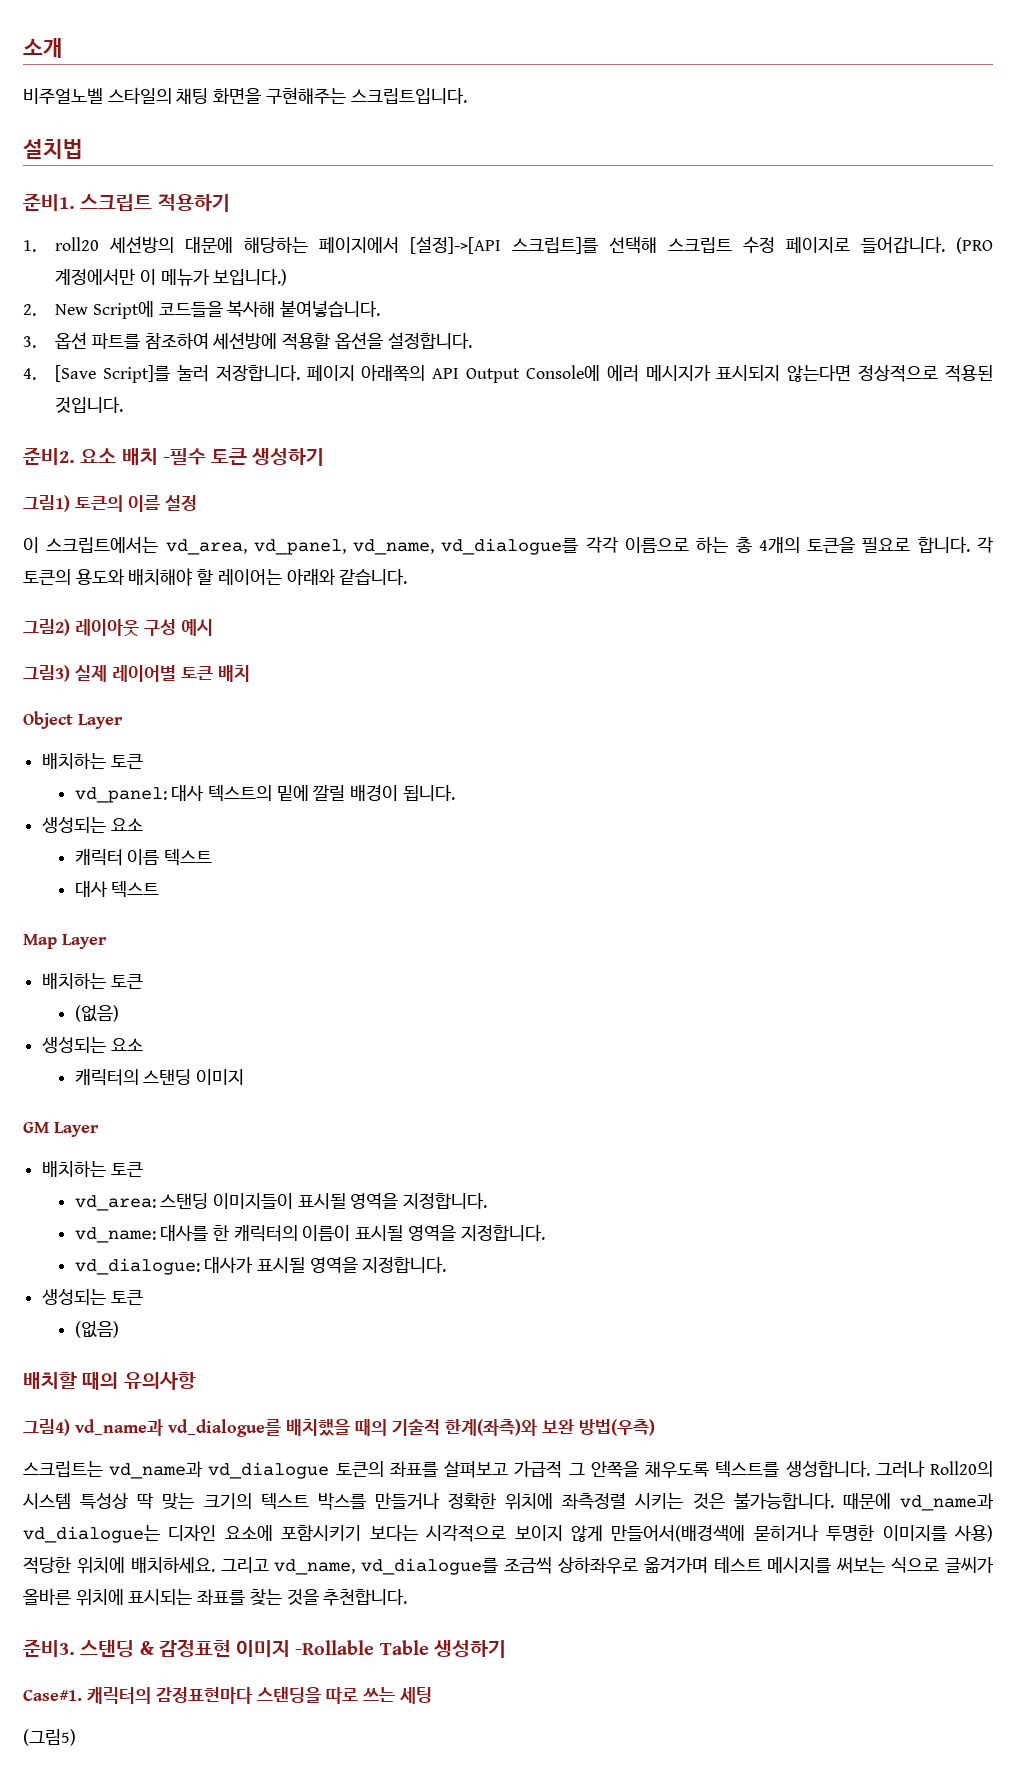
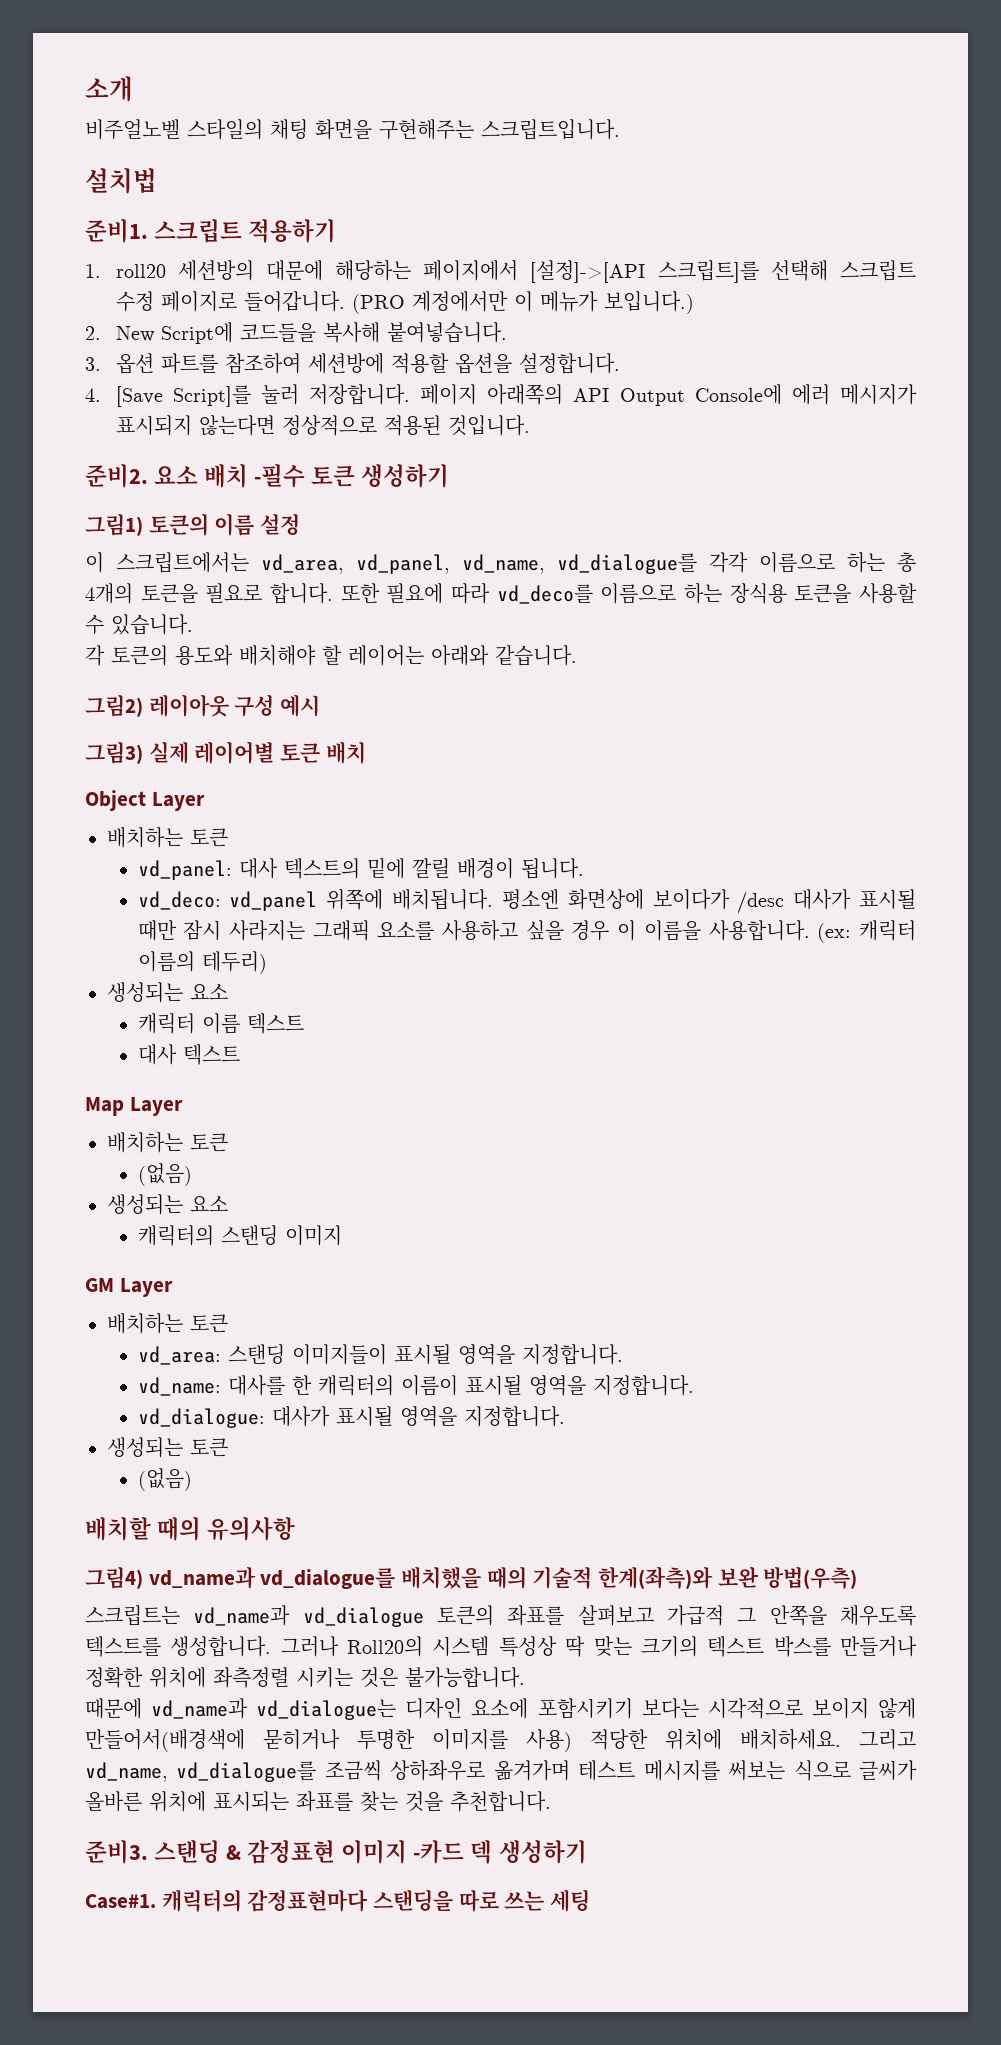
- 이 스크립트에서는 vd_area, vd_panel, vd_name, vd_dialogue를 각각 이름으로 하는 총 4개의 토큰을 필요로 합니다. 각 토큰의 용도와 배치해야 할 레이어는 아래와 같습니다.
+ 이 스크립트에서는 vd_area, vd_panel, vd_name, vd_dialogue를 각각 이름으로 하는 총 4개의 토큰을 필요로 합니다. 또한 필요에 따라 vd_deco를 이름으로 하는 장식용 토큰을 사용할 수 있습니다.
+ 각 토큰의 용도와 배치해야 할 레이어는 아래와 같습니다.
+ vd_deco: vd_panel 위쪽에 배치됩니다. 평소엔 화면상에 보이다가 /desc 대사가 표시될 때만 잠시 사라지는 그래픽 요소를 사용하고 싶을 경우 이 이름을 사용합니다. (ex: 캐릭터 이름의 테두리)
- 그러나 Roll20의 시스템 특성상 딱 맞는 크기의 텍스트 박스를 만들거나 정확한 위치에 좌측정렬 시키는 것은 불가능합니다. 때문에 vd_name과 vd_dialogue는 디자인 요소에 포함시키기 보다는 시각적으로 보이지 않게 만들어서(배경색에 묻히거나 투명한 이미지를 사용) 적당한 위치에 배치하세요.
+ 그러나 Roll20의 시스템 특성상 딱 맞는 크기의 텍스트 박스를 만들거나 정확한 위치에 좌측정렬 시키는 것은 불가능합니다.
+ 때문에 vd_name과 vd_dialogue는 디자인 요소에 포함시키기 보다는 시각적으로 보이지 않게 만들어서(배경색에 묻히거나 투명한 이미지를 사용) 적당한 위치에 배치하세요.
- 스탠딩 & 감정표현 이미지 -Rollable Table 생성하기
+ 스탠딩 & 감정표현 이미지 -카드 덱 생성하기
- (그림5)

